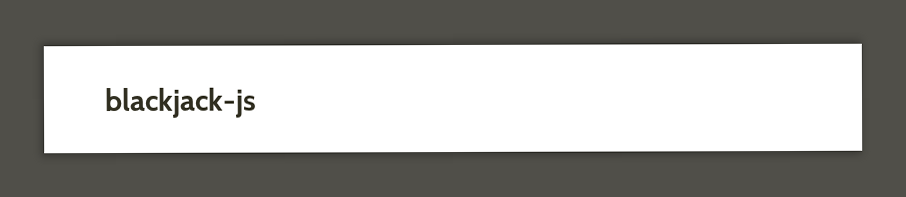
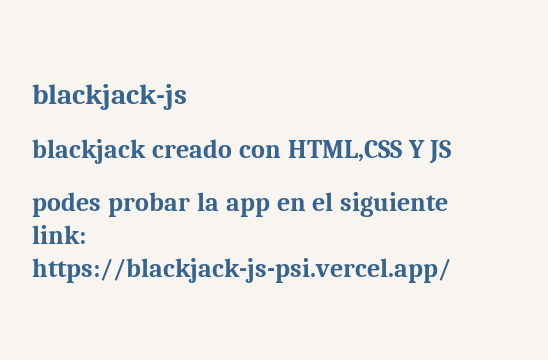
+ blackjack creado con HTML,CSS Y JS
+ podes probar la app en el siguiente link: https://blackjack-js-psi.vercel.app/

